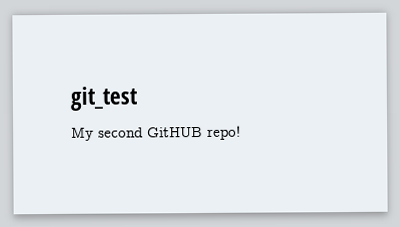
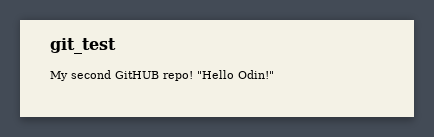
+ "Hello Odin!"

